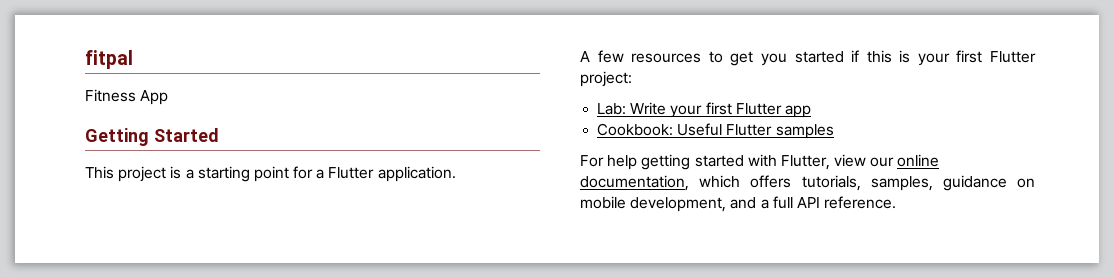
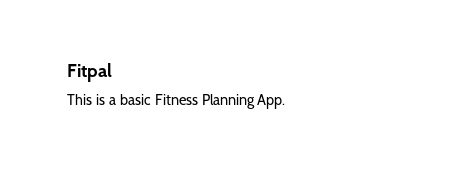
- fitpal
- Fitness App
- Getting Started
+ Fitpal
- This project is a starting point for a Flutter application.
- A few resources to get you started if this is your first Flutter project:
- Lab: Write your first Flutter app
- Cookbook: Useful Flutter samples
- For help getting started with Flutter, view our online documentation, which offers tutorials, samples, guidance on mobile development, and a full API reference.
+ This is a basic Fitness Planning App.

